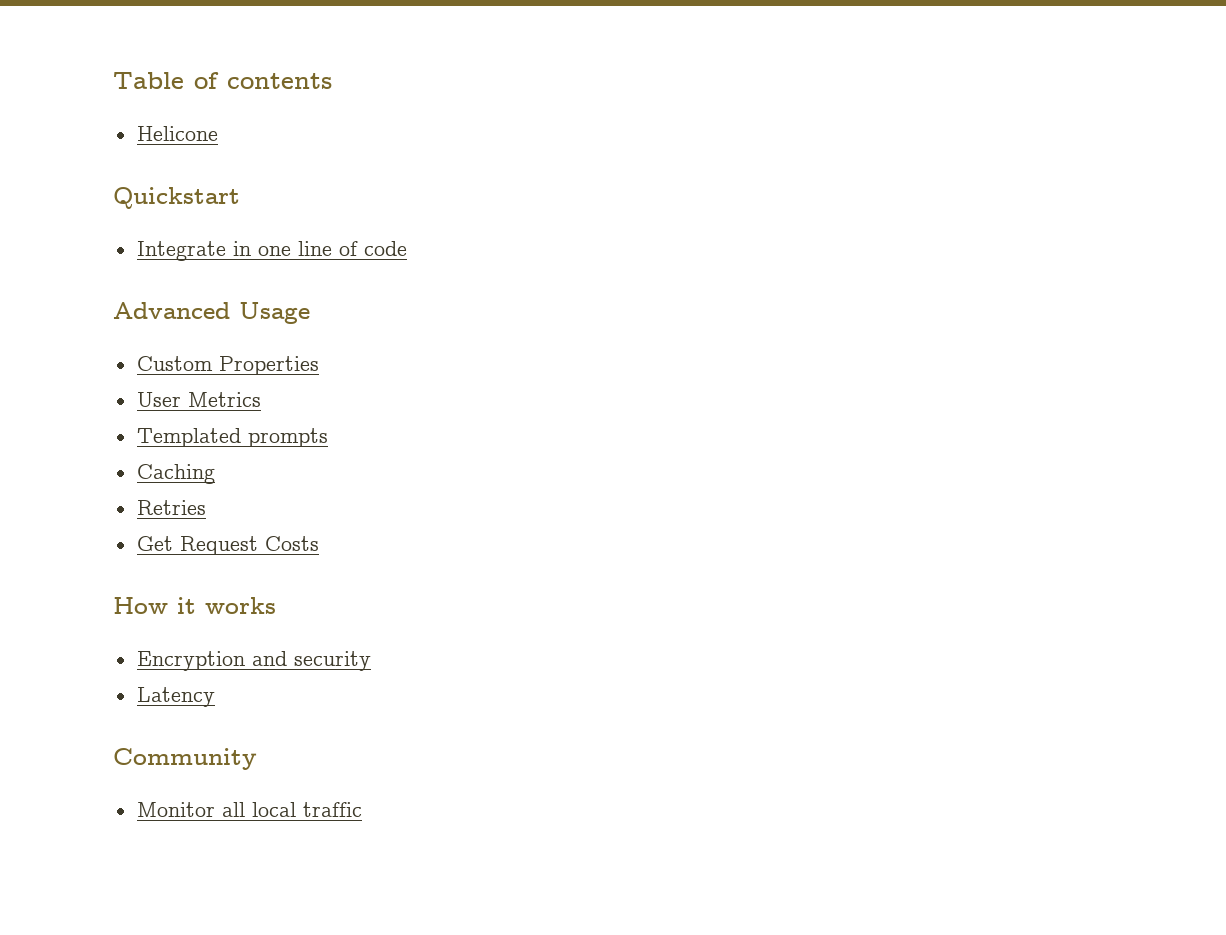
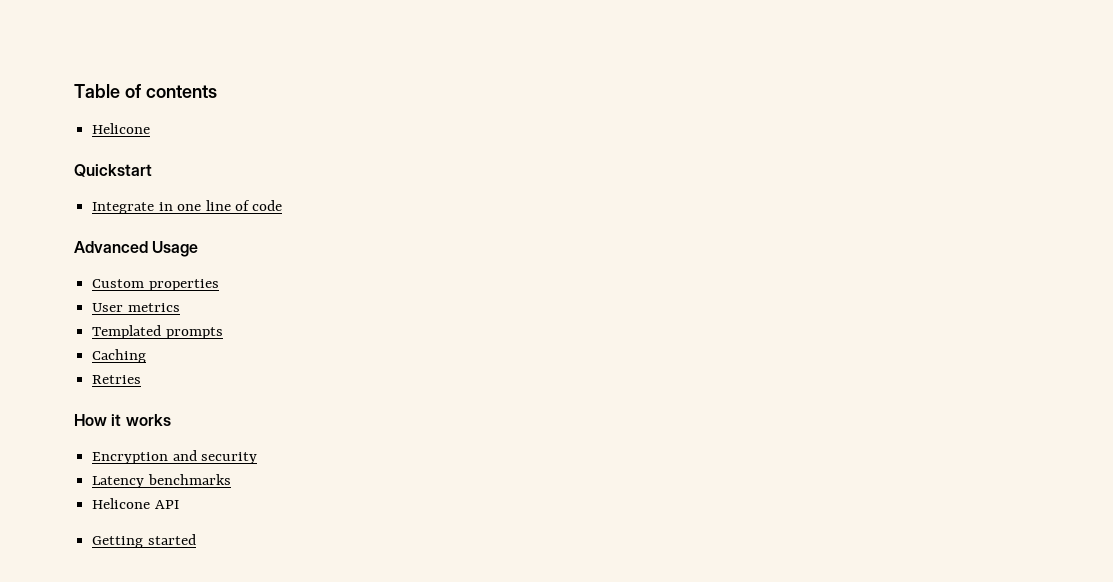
- Custom Properties
+ Custom properties
- User Metrics
+ User metrics
- Get Request Costs
- Latency
- Community
- Monitor all local traffic
+ Latency benchmarks
+ Helicone API
+ Getting started

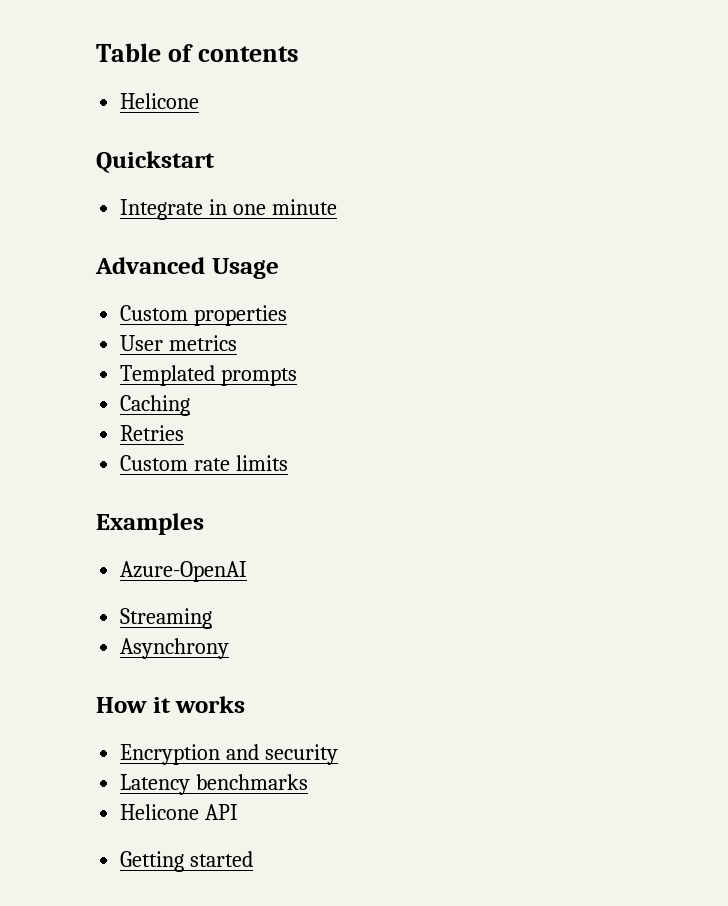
- Integrate in one line of code
+ Integrate in one minute
+ Custom rate limits
+ Examples
+ Azure-OpenAI
+ Streaming
+ Asynchrony

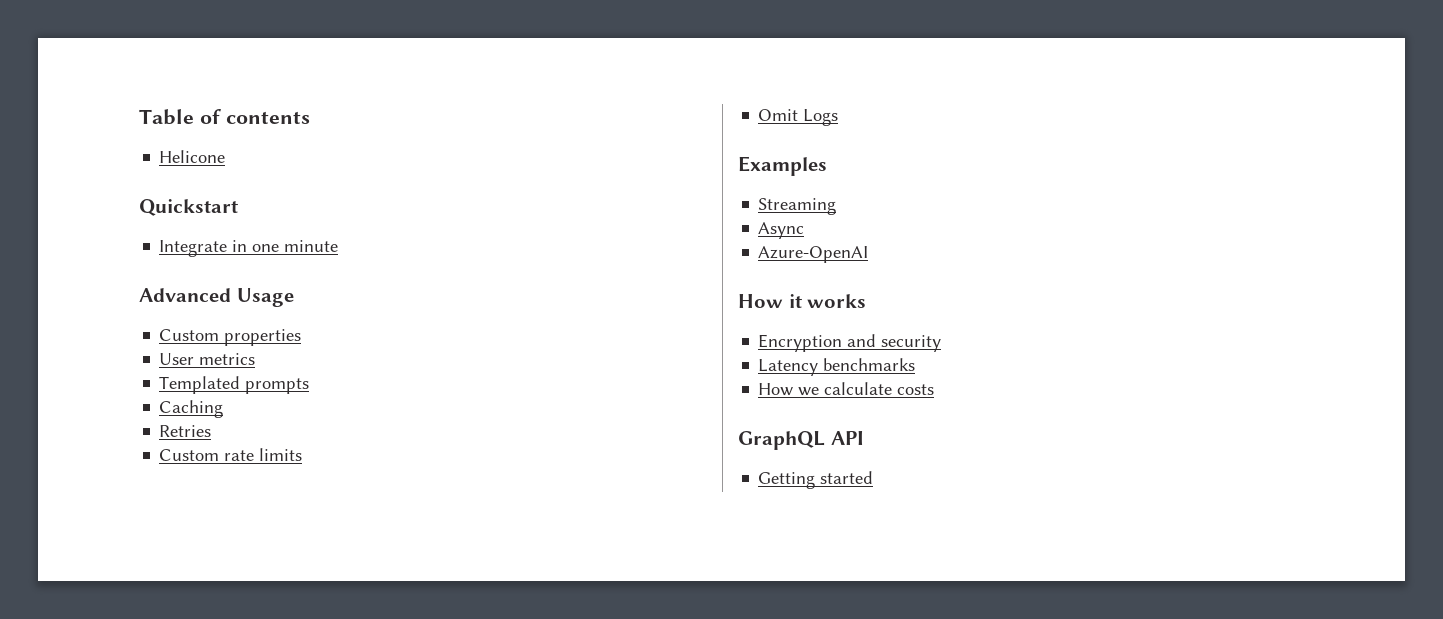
+ Omit Logs
- Azure-OpenAI
- Asynchrony
+ Async
+ Azure-OpenAI
- Helicone API
+ How we calculate costs
+ GraphQL API

